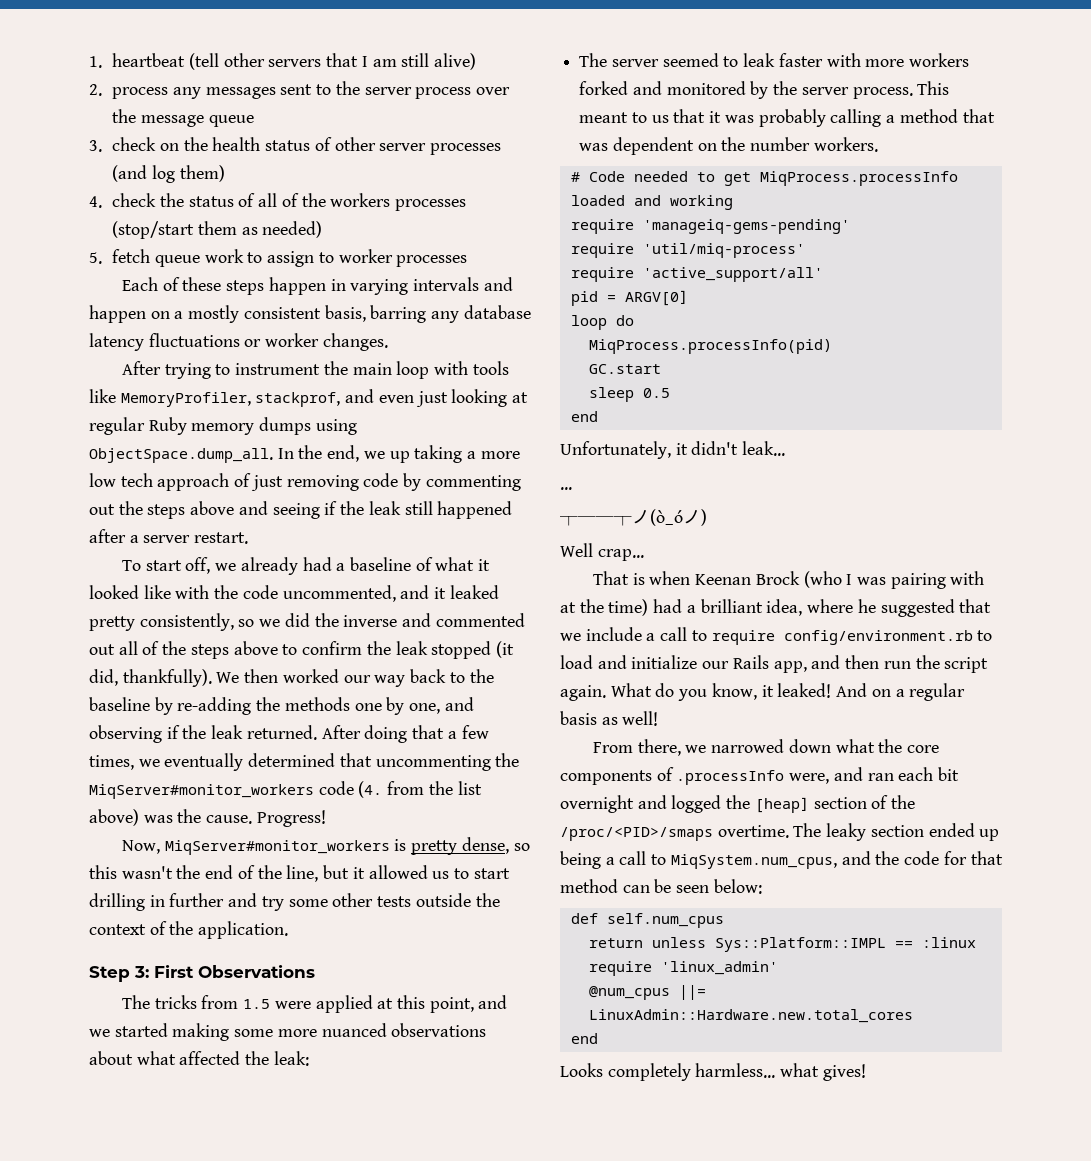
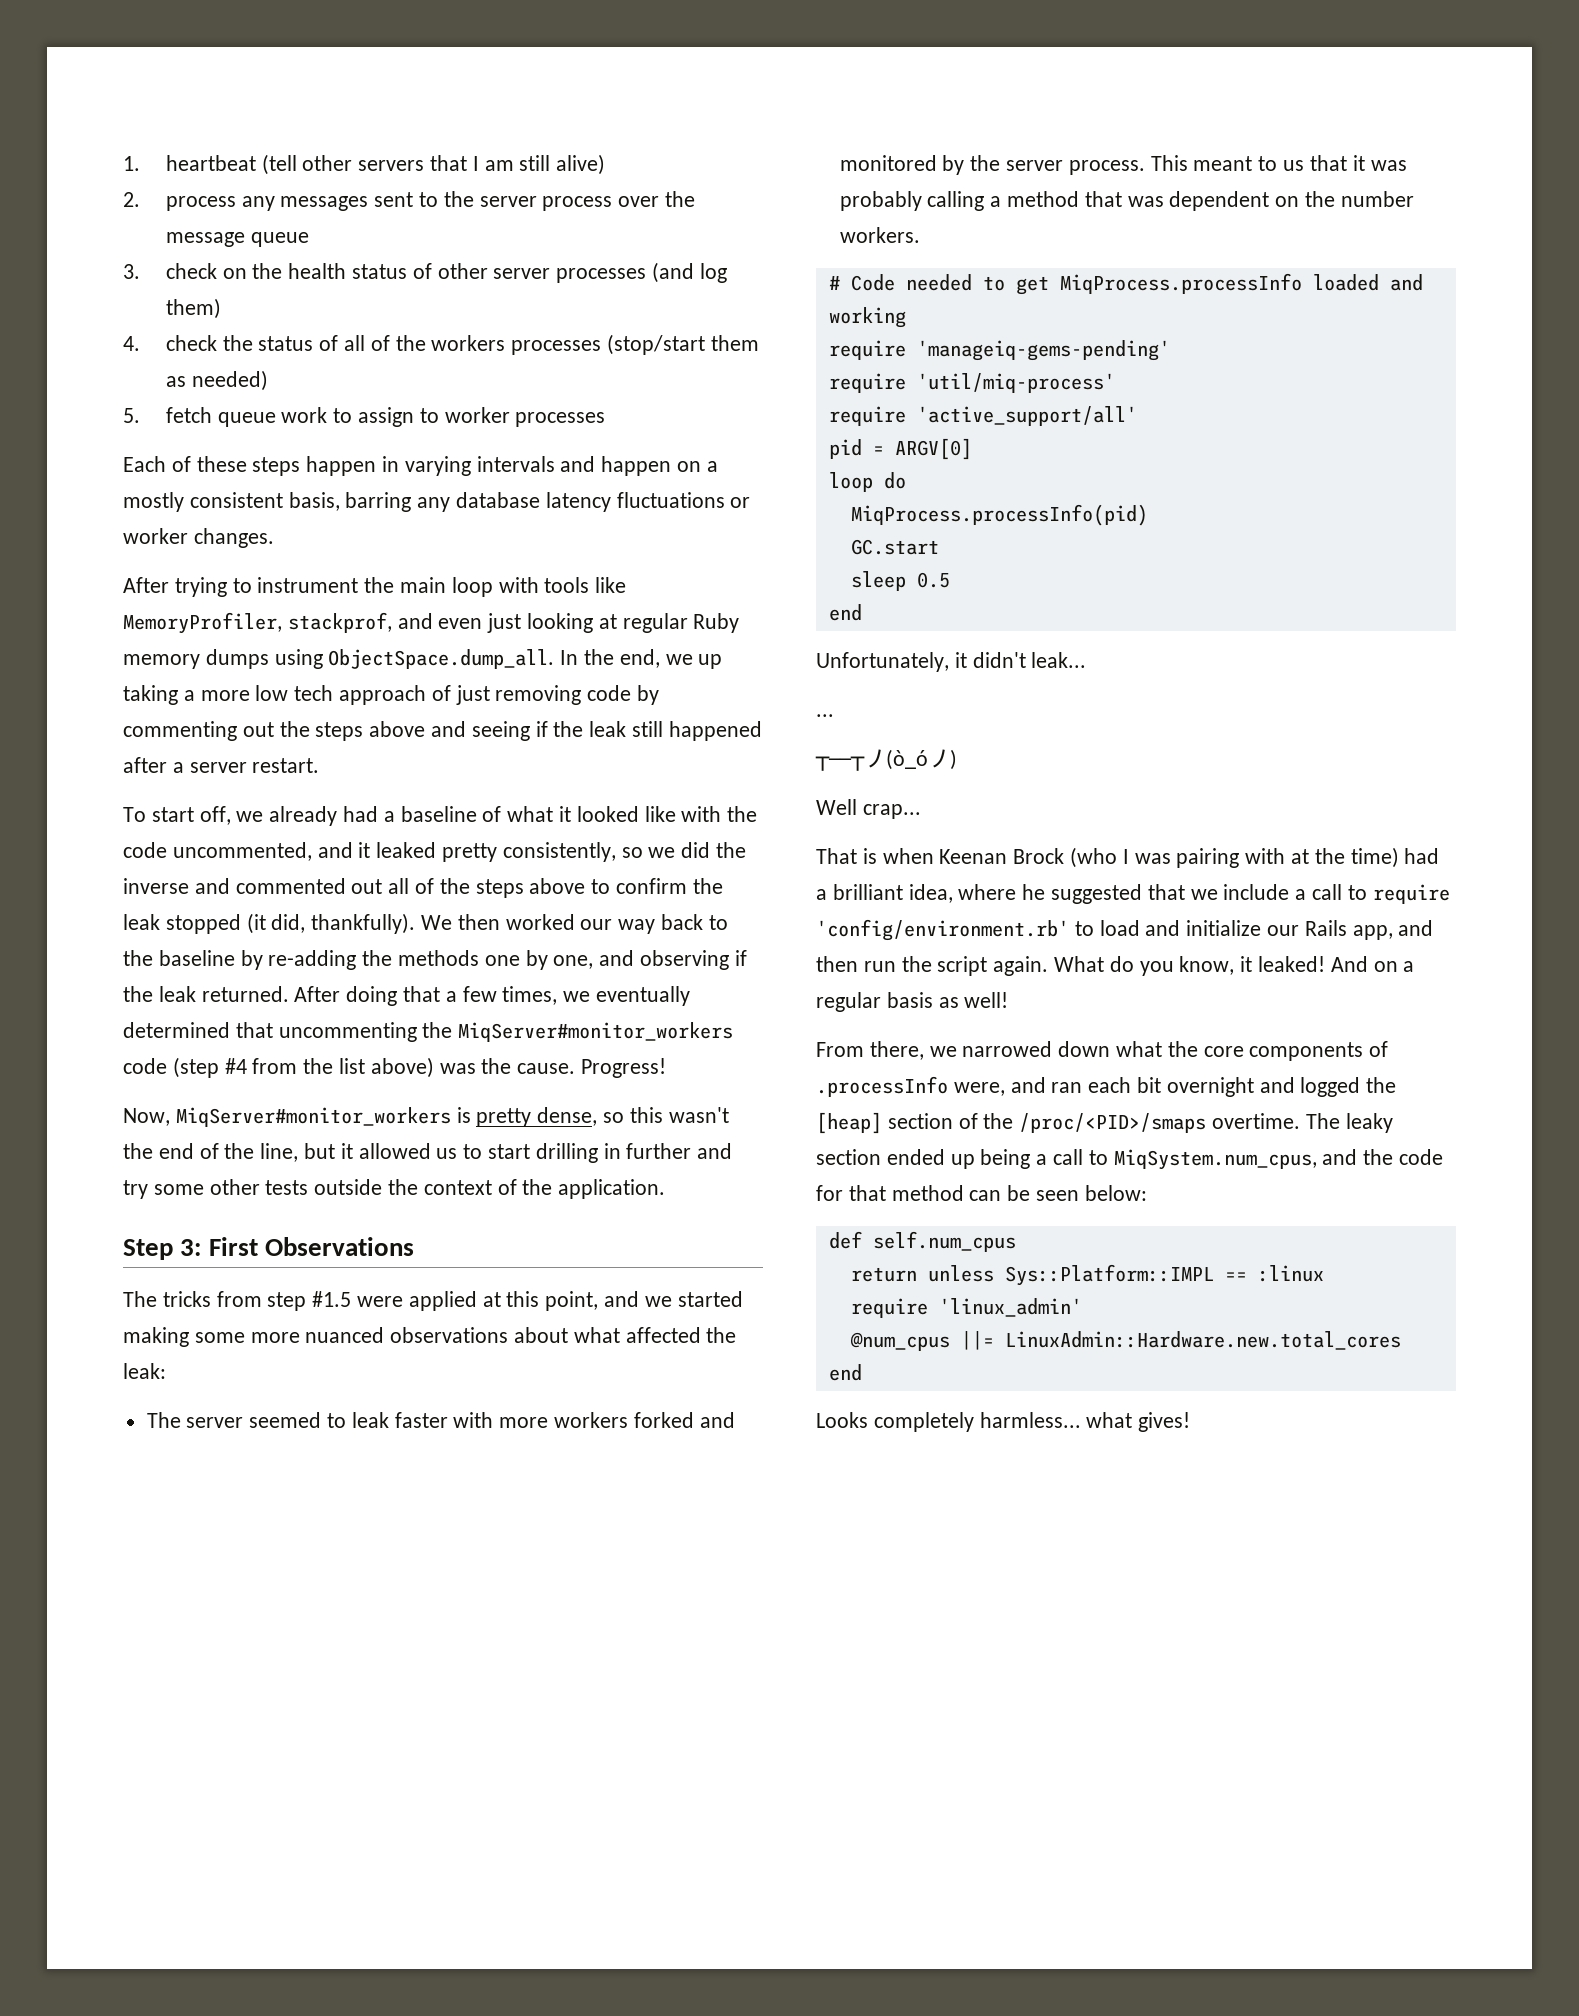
- After doing that a few times, we eventually determined that uncommenting the MiqServer#monitor_workers code (4. from the list above) was the cause.
+ After doing that a few times, we eventually determined that uncommenting the MiqServer#monitor_workers code (step #4 from the list above) was the cause.
- The tricks from 1.5 were applied at this point, and we started making some more nuanced observations about what affected the leak:
+ The tricks from step #1.5 were applied at this point, and we started making some more nuanced observations about what affected the leak:
- That is when Keenan Brock (who I was pairing with at the time) had a brilliant idea, where he suggested that we include a call to require config/environment.rb to load and initialize our Rails app, and then run the script again.
+ That is when Keenan Brock (who I was pairing with at the time) had a brilliant idea, where he suggested that we include a call to require 'config/environment.rb' to load and initialize our Rails app, and then run the script again.

